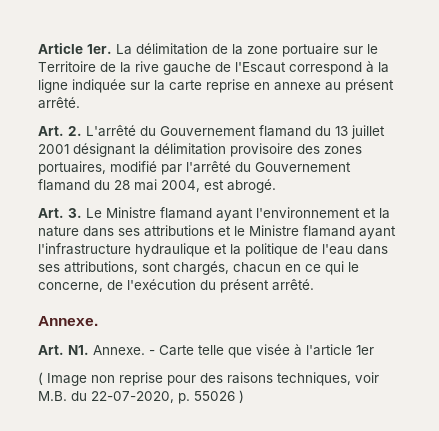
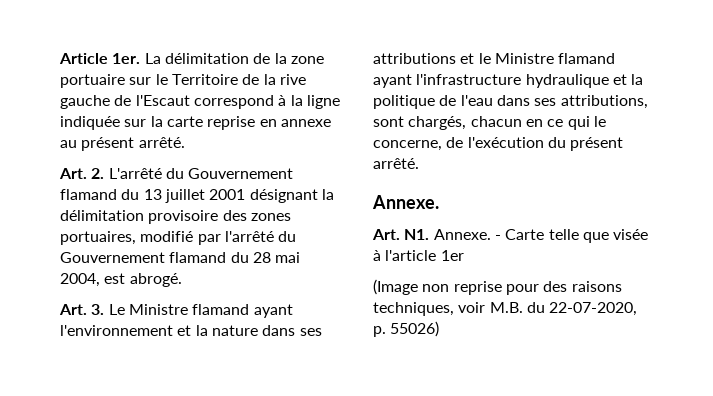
- ( Image non reprise pour des raisons techniques, voir M.B. du 22-07-2020, p. 55026 )
+ (Image non reprise pour des raisons techniques, voir M.B. du 22-07-2020, p. 55026)

